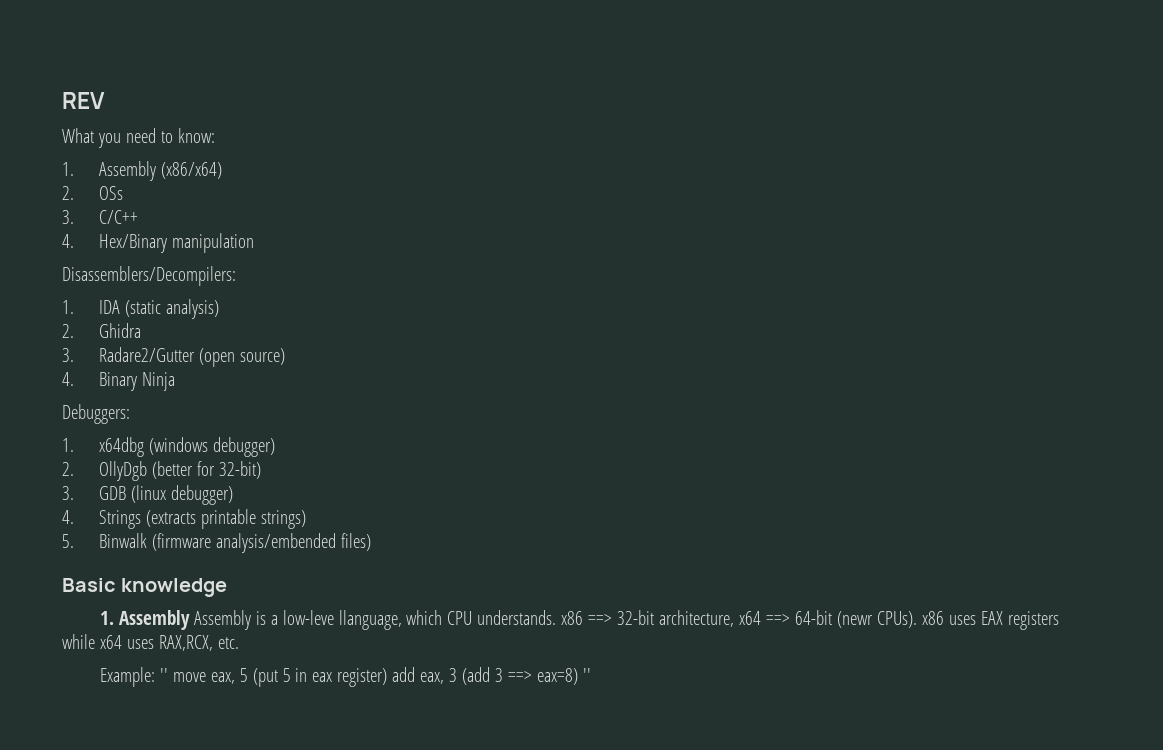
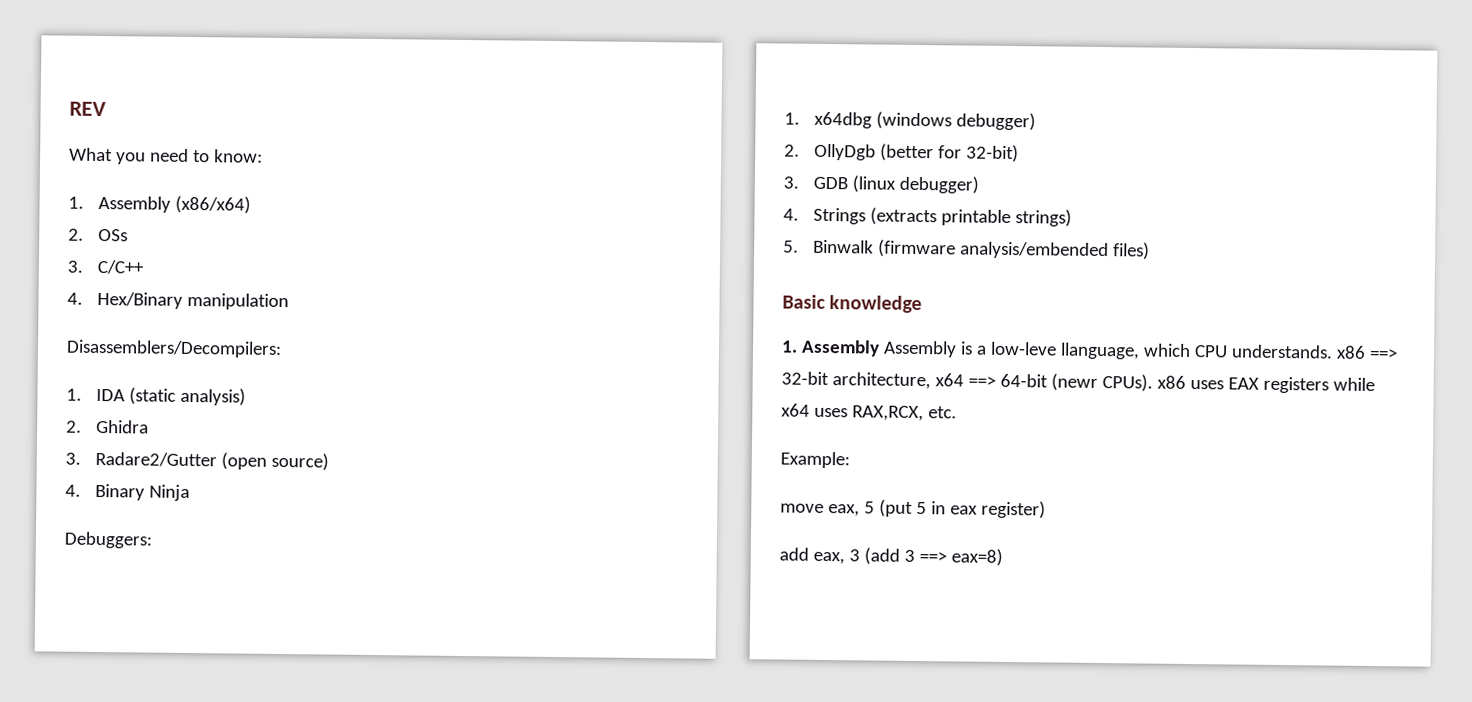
- Example: '' move eax, 5 (put 5 in eax register) add eax, 3 (add 3 ==> eax=8) ''
+ Example:
+ move eax, 5 (put 5 in eax register)
+ add eax, 3 (add 3 ==> eax=8)

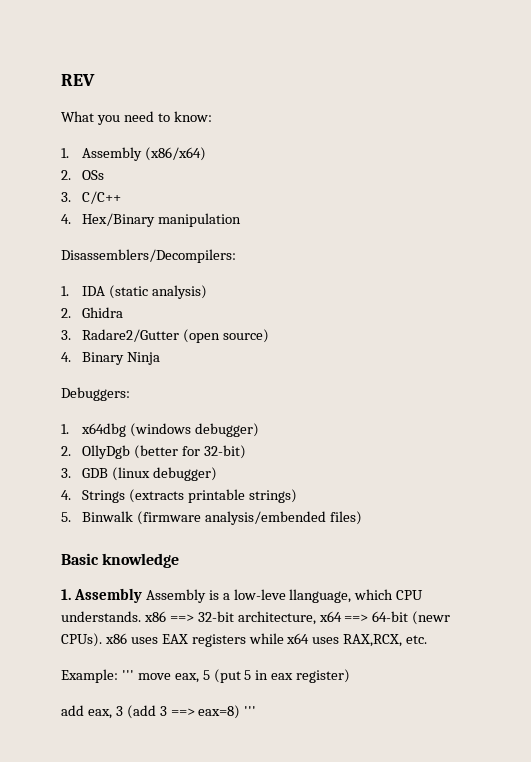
- Example:
- move eax, 5 (put 5 in eax register)
+ Example: ''' move eax, 5 (put 5 in eax register)
- add eax, 3 (add 3 ==> eax=8)
+ add eax, 3 (add 3 ==> eax=8) '''

